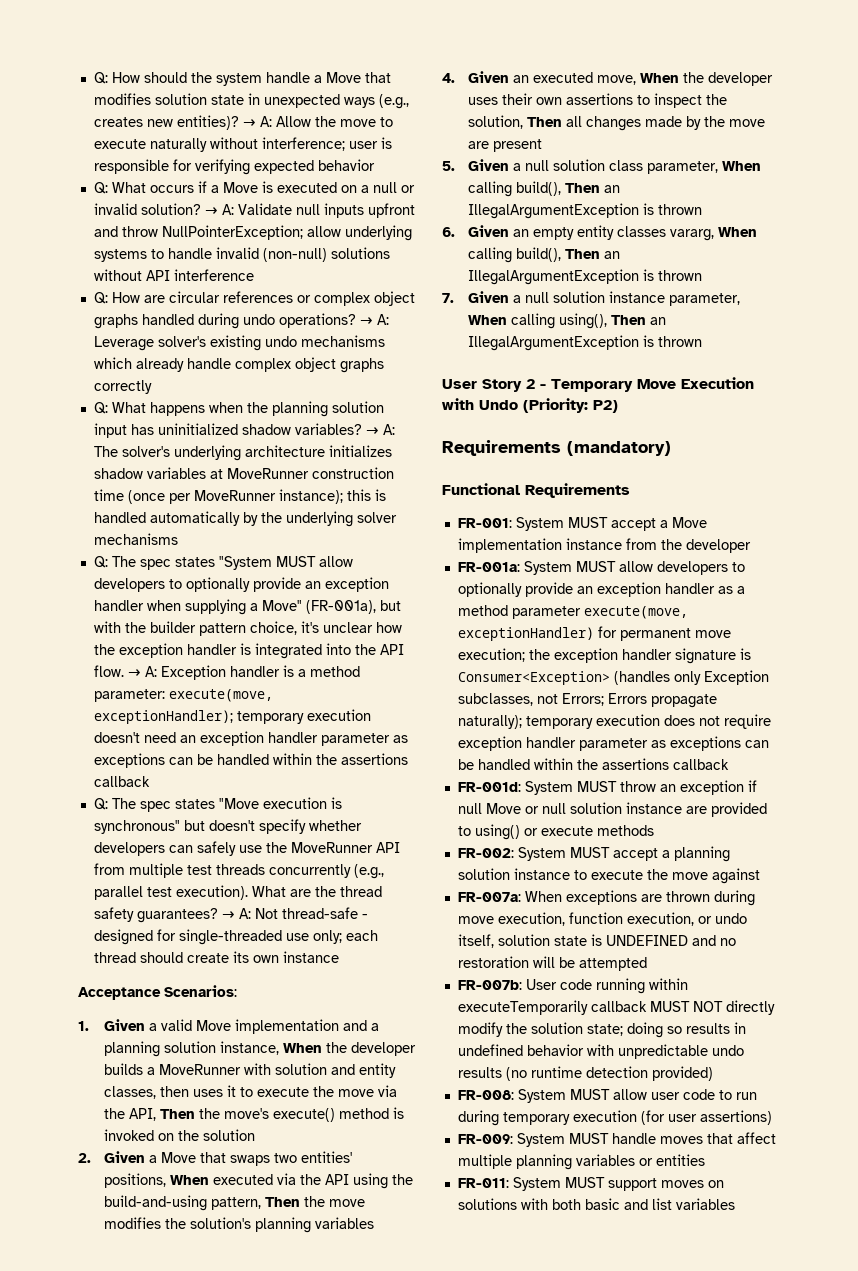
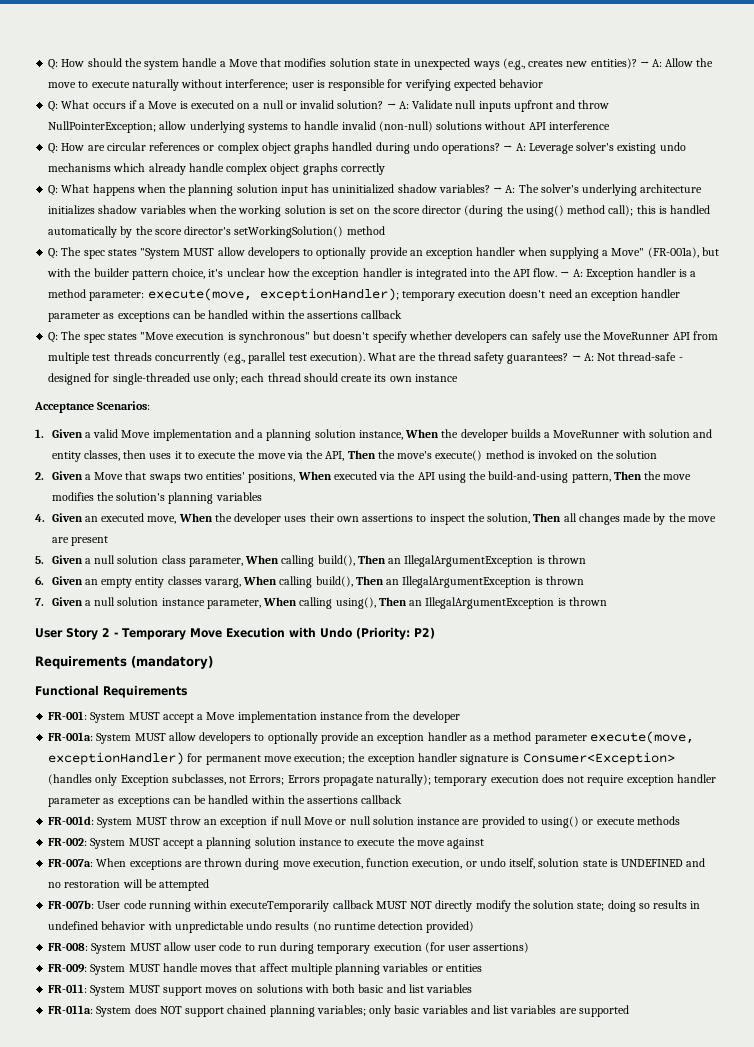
- → A: The solver's underlying architecture initializes shadow variables at MoveRunner construction time (once per MoveRunner instance); this is handled automatically by the underlying solver mechanisms
+ → A: The solver's underlying architecture initializes shadow variables when the working solution is set on the score director (during the using() method call); this is handled automatically by the score director's setWorkingSolution() method
+ FR-011a: System does NOT support chained planning variables; only basic variables and list variables are supported

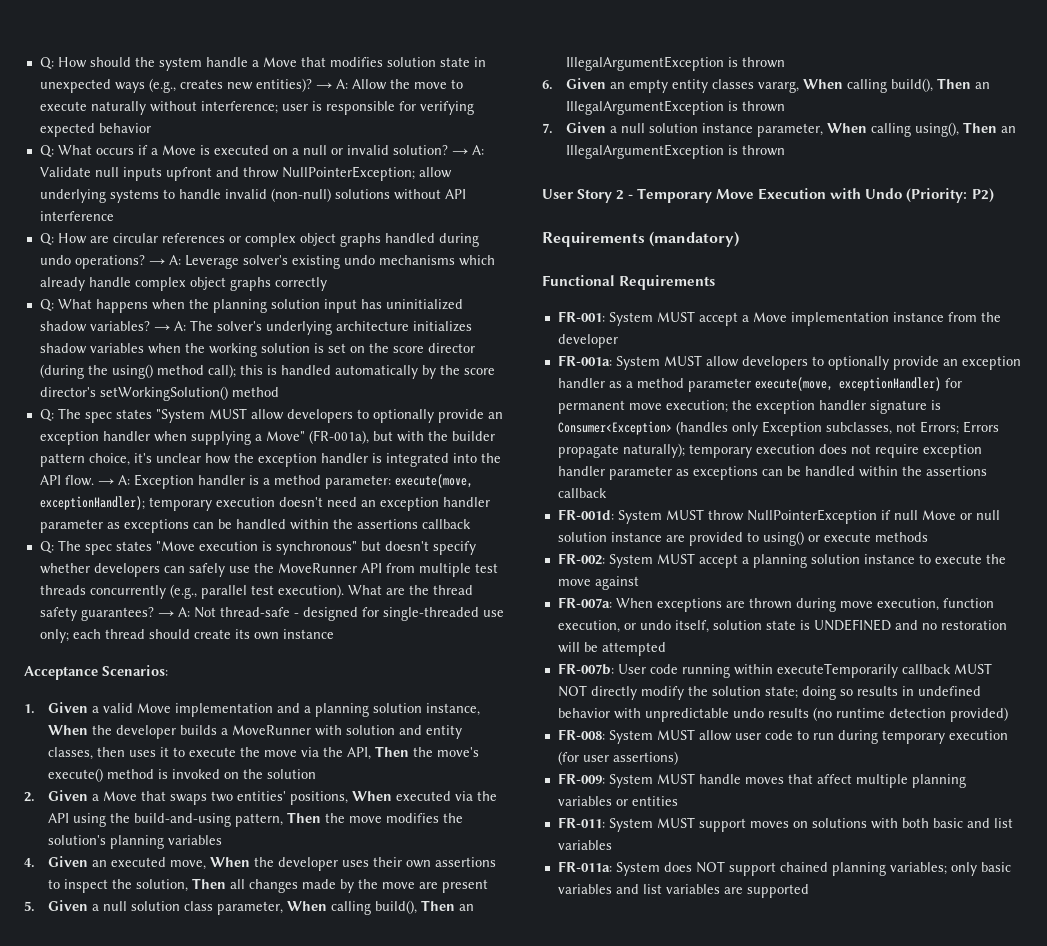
- FR-001d: System MUST throw an exception if null Move or null solution instance are provided to using() or execute methods
+ FR-001d: System MUST throw NullPointerException if null Move or null solution instance are provided to using() or execute methods

